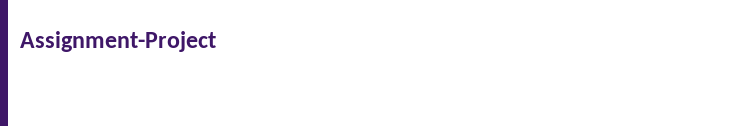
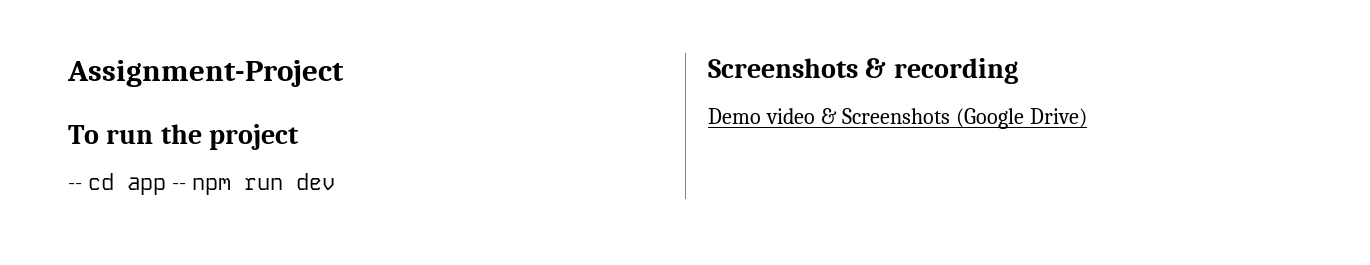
+ To run the project
+ -- cd app -- npm run dev
+ Screenshots & recording
+ Demo video & Screenshots (Google Drive)

